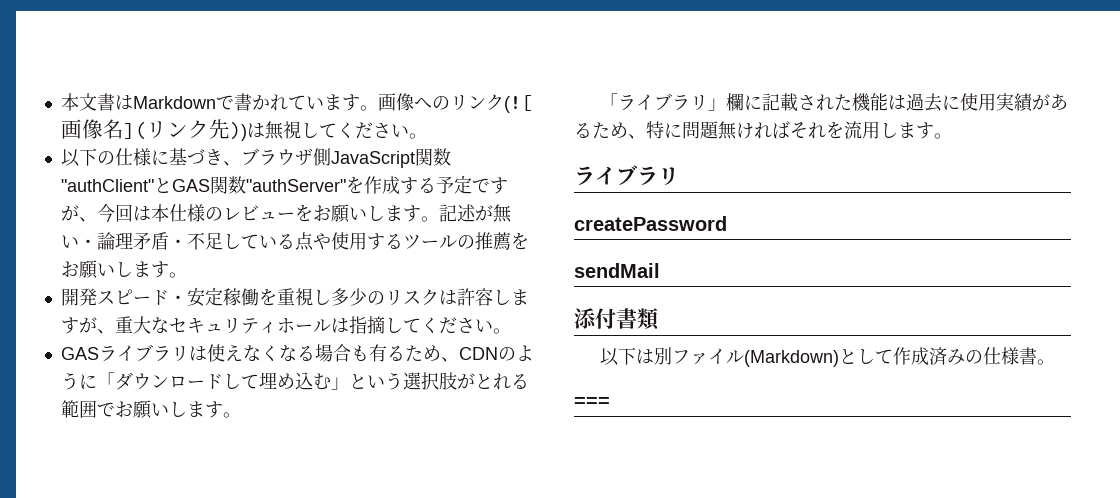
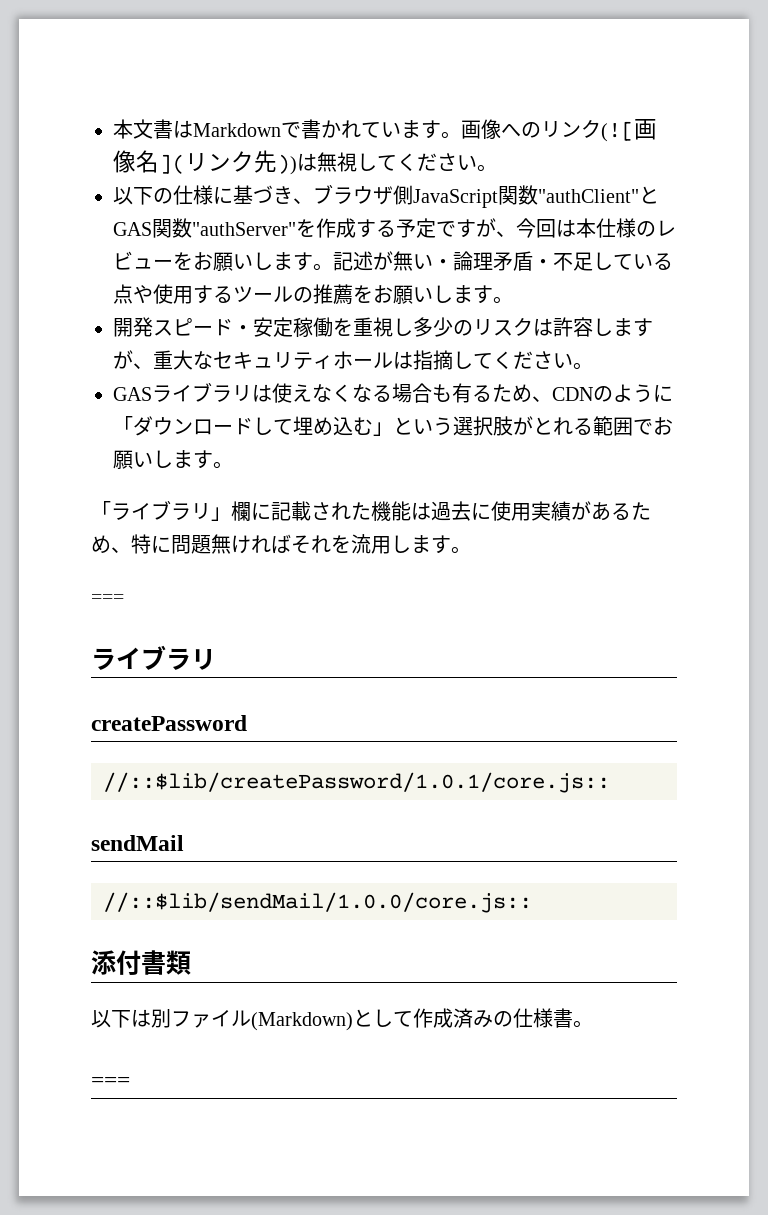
  「ライブラリ」欄に記載された機能は過去に使用実績があるため、特に問題無ければそれを流用します。
+ ===
+ //::$lib/createPassword/1.0.1/core.js::
+ //::$lib/sendMail/1.0.0/core.js::

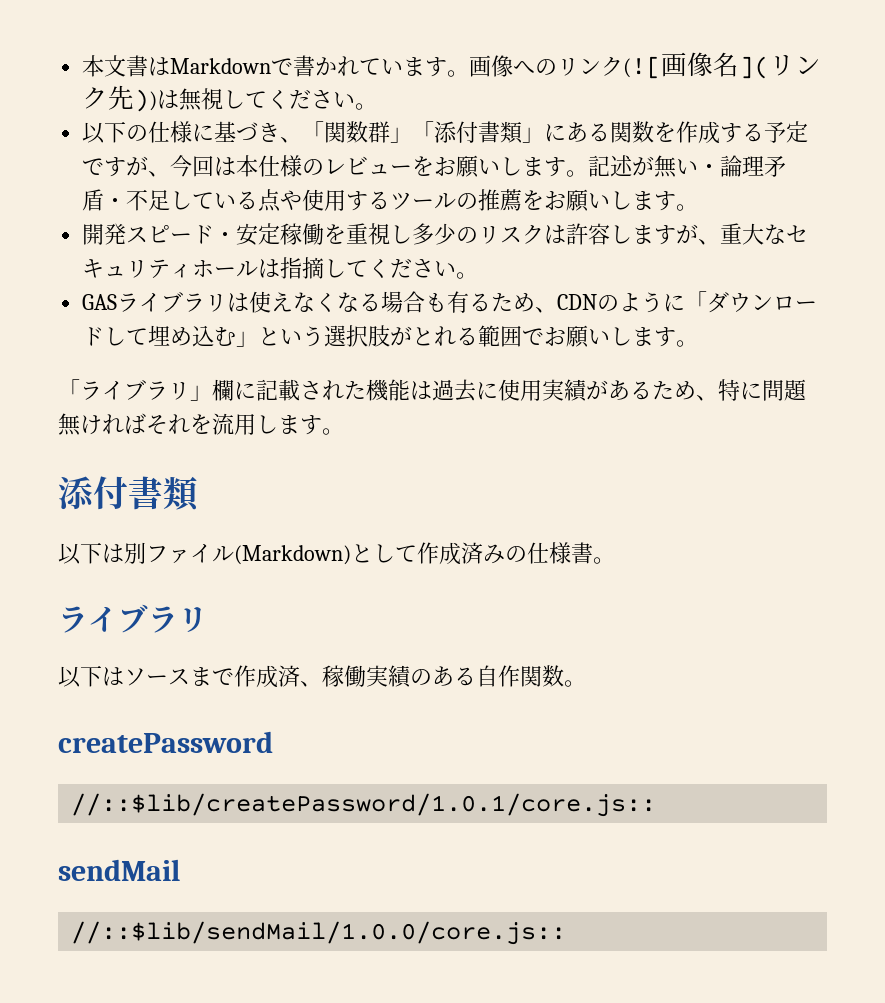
- 以下の仕様に基づき、ブラウザ側JavaScript関数"authClient"とGAS関数"authServer"を作成する予定ですが、今回は本仕様のレビューをお願いします。
+ 以下の仕様に基づき、「関数群」「添付書類」にある関数を作成する予定ですが、今回は本仕様のレビューをお願いします。
  「ライブラリ」欄に記載された機能は過去に使用実績があるため、特に問題無ければそれを流用します。
- ===
- ライブラリ
- createPassword
- //::$lib/createPassword/1.0.1/core.js::
- sendMail
- //::$lib/sendMail/1.0.0/core.js::
  以下は別ファイル(Markdown)として作成済みの仕様書。
- ===
+ ライブラリ
+ 以下はソースまで作成済、稼働実績のある自作関数。
+ createPassword
+ //::$lib/createPassword/1.0.1/core.js::
+ sendMail
+ //::$lib/sendMail/1.0.0/core.js::

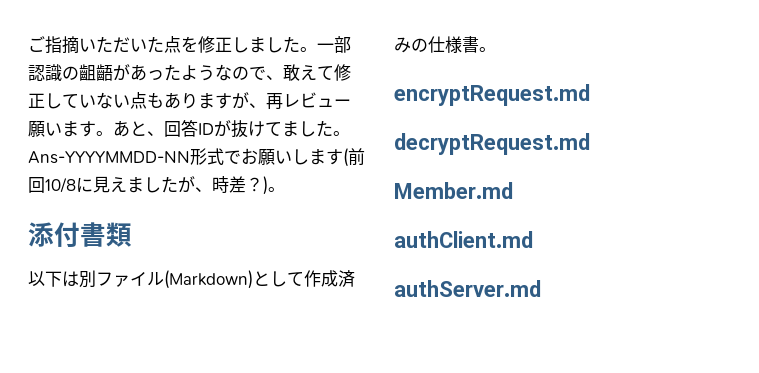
- 本文書はMarkdownで書かれています。画像へのリンク(![画像名](リンク先))は無視してください。
- 以下の仕様に基づき、「関数群」「添付書類」にある関数を作成する予定ですが、今回は本仕様のレビューをお願いします。記述が無い・論理矛盾・不足している点や使用するツールの推薦をお願いします。
- 開発スピード・安定稼働を重視し多少のリスクは許容しますが、重大なセキュリティホールは指摘してください。
- GASライブラリは使えなくなる場合も有るため、CDNのように「ダウンロードして埋め込む」という選択肢がとれる範囲でお願いします。
- 「ライブラリ」欄に記載された機能は過去に使用実績があるため、特に問題無ければそれを流用します。
+ ご指摘いただいた点を修正しました。一部認識の齟齬があったようなので、敢えて修正していない点もありますが、再レビュー願います。あと、回答IDが抜けてました。Ans-YYYYMMDD-NN形式でお願いします(前回10/8に見えましたが、時差？)。
  以下は別ファイル(Markdown)として作成済みの仕様書。
- ライブラリ
- 以下はソースまで作成済、稼働実績のある自作関数。
- createPassword
- //::$lib/createPassword/1.0.1/core.js::
- sendMail
- //::$lib/sendMail/1.0.0/core.js::
+ encryptRequest.md
+ decryptRequest.md
+ Member.md
+ authClient.md
+ authServer.md

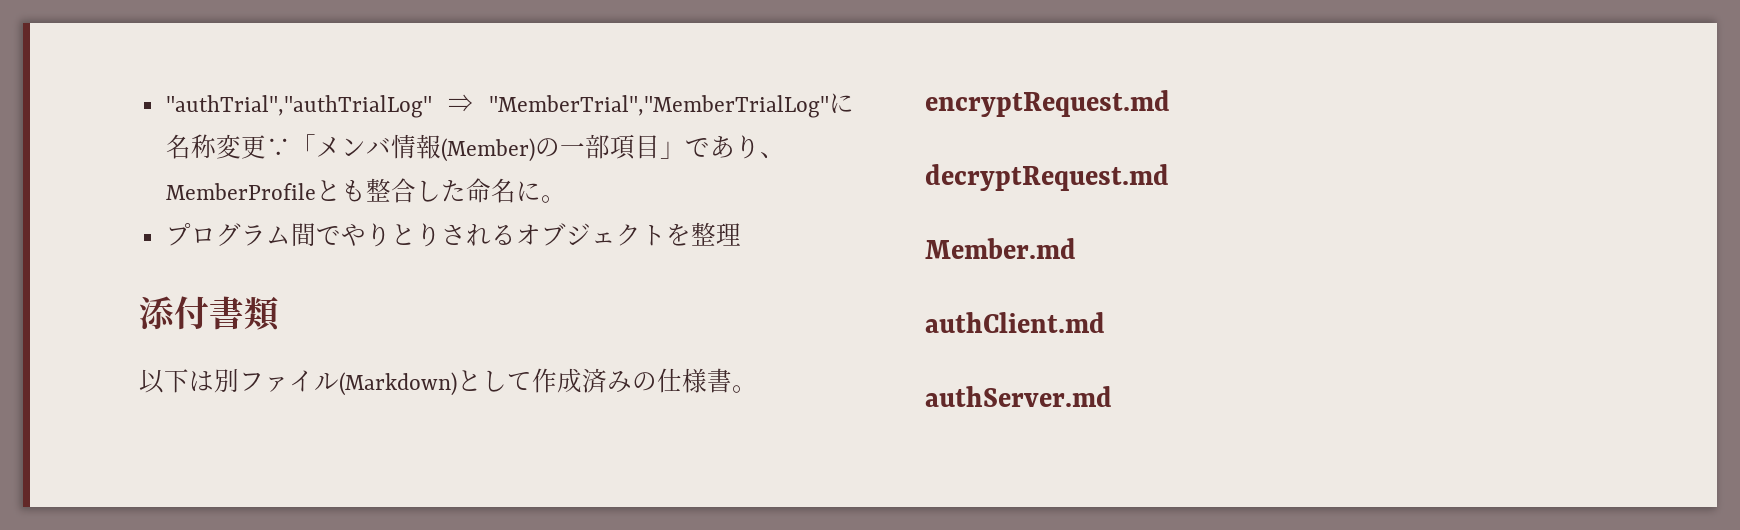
- ご指摘いただいた点を修正しました。一部認識の齟齬があったようなので、敢えて修正していない点もありますが、再レビュー願います。あと、回答IDが抜けてました。Ans-YYYYMMDD-NN形式でお願いします(前回10/8に見えましたが、時差？)。
+ "authTrial","authTrialLog" ⇒ "MemberTrial","MemberTrialLog"に名称変更∵「メンバ情報(Member)の一部項目」であり、MemberProfileとも整合した命名に。
+ プログラム間でやりとりされるオブジェクトを整理

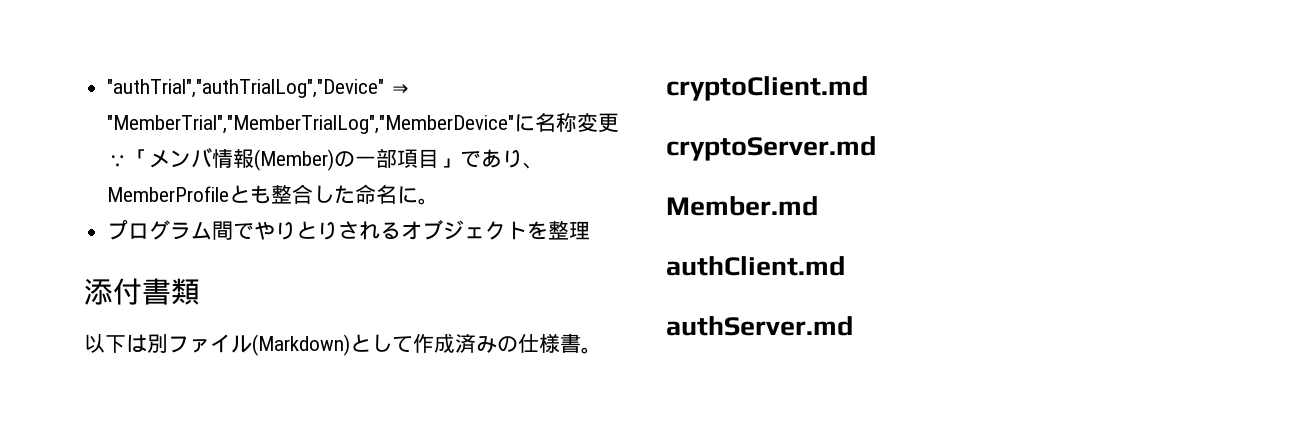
- "authTrial","authTrialLog" ⇒ "MemberTrial","MemberTrialLog"に名称変更∵「メンバ情報(Member)の一部項目」であり、MemberProfileとも整合した命名に。
+ "authTrial","authTrialLog","Device" ⇒ "MemberTrial","MemberTrialLog","MemberDevice"に名称変更∵「メンバ情報(Member)の一部項目」であり、MemberProfileとも整合した命名に。
- encryptRequest.md
- decryptRequest.md
+ cryptoClient.md
+ cryptoServer.md

